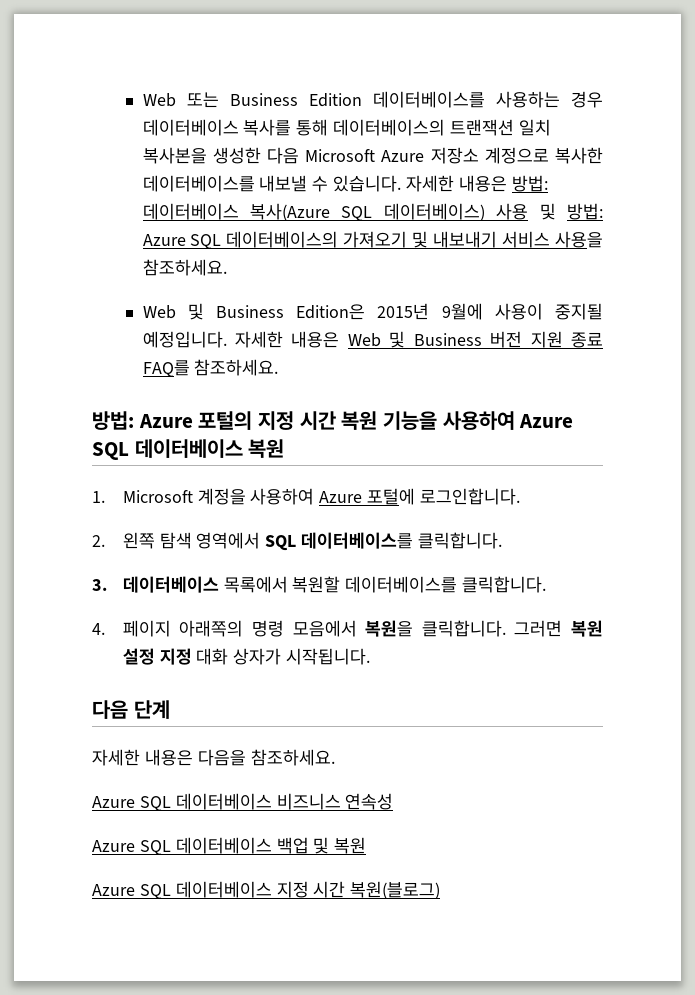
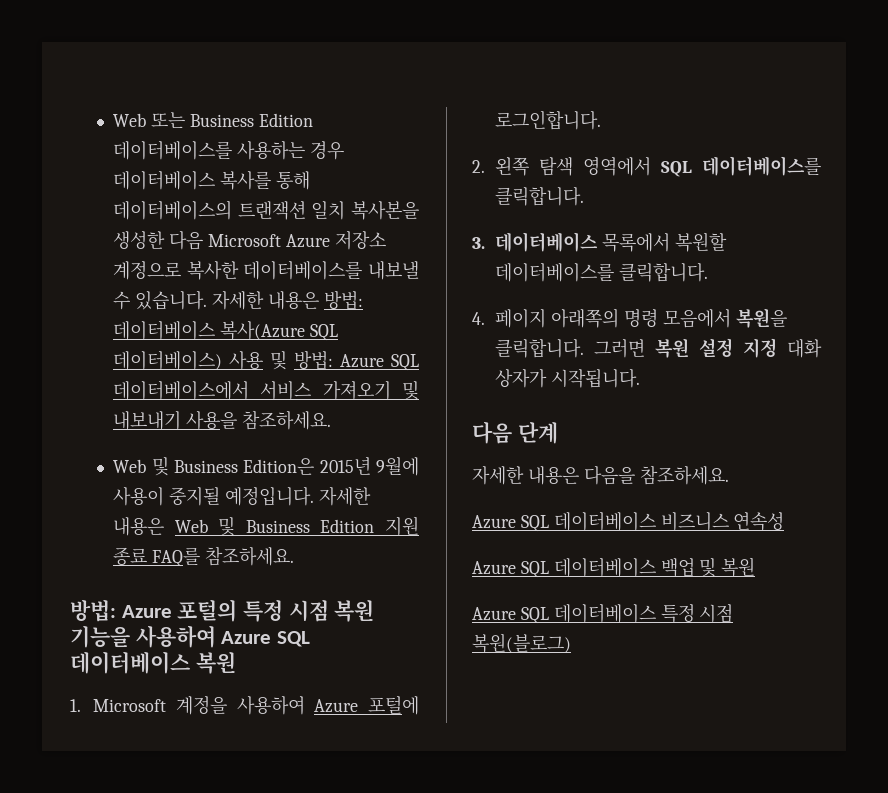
- 자세한 내용은 방법: 데이터베이스 복사(Azure SQL 데이터베이스) 사용 및 방법: Azure SQL 데이터베이스의 가져오기 및 내보내기 서비스 사용을 참조하세요.
+ 자세한 내용은 방법: 데이터베이스 복사(Azure SQL 데이터베이스) 사용 및 방법: Azure SQL 데이터베이스에서 서비스 가져오기 및 내보내기 사용을 참조하세요.
- 자세한 내용은 Web 및 Business 버전 지원 종료 FAQ를 참조하세요.
+ 자세한 내용은 Web 및 Business Edition 지원 종료 FAQ를 참조하세요.
- 방법: Azure 포털의 지정 시간 복원 기능을 사용하여 Azure SQL 데이터베이스 복원
+ 방법: Azure 포털의 특정 시점 복원 기능을 사용하여 Azure SQL 데이터베이스 복원
- Azure SQL 데이터베이스 지정 시간 복원(블로그)
+ Azure SQL 데이터베이스 특정 시점 복원(블로그)

